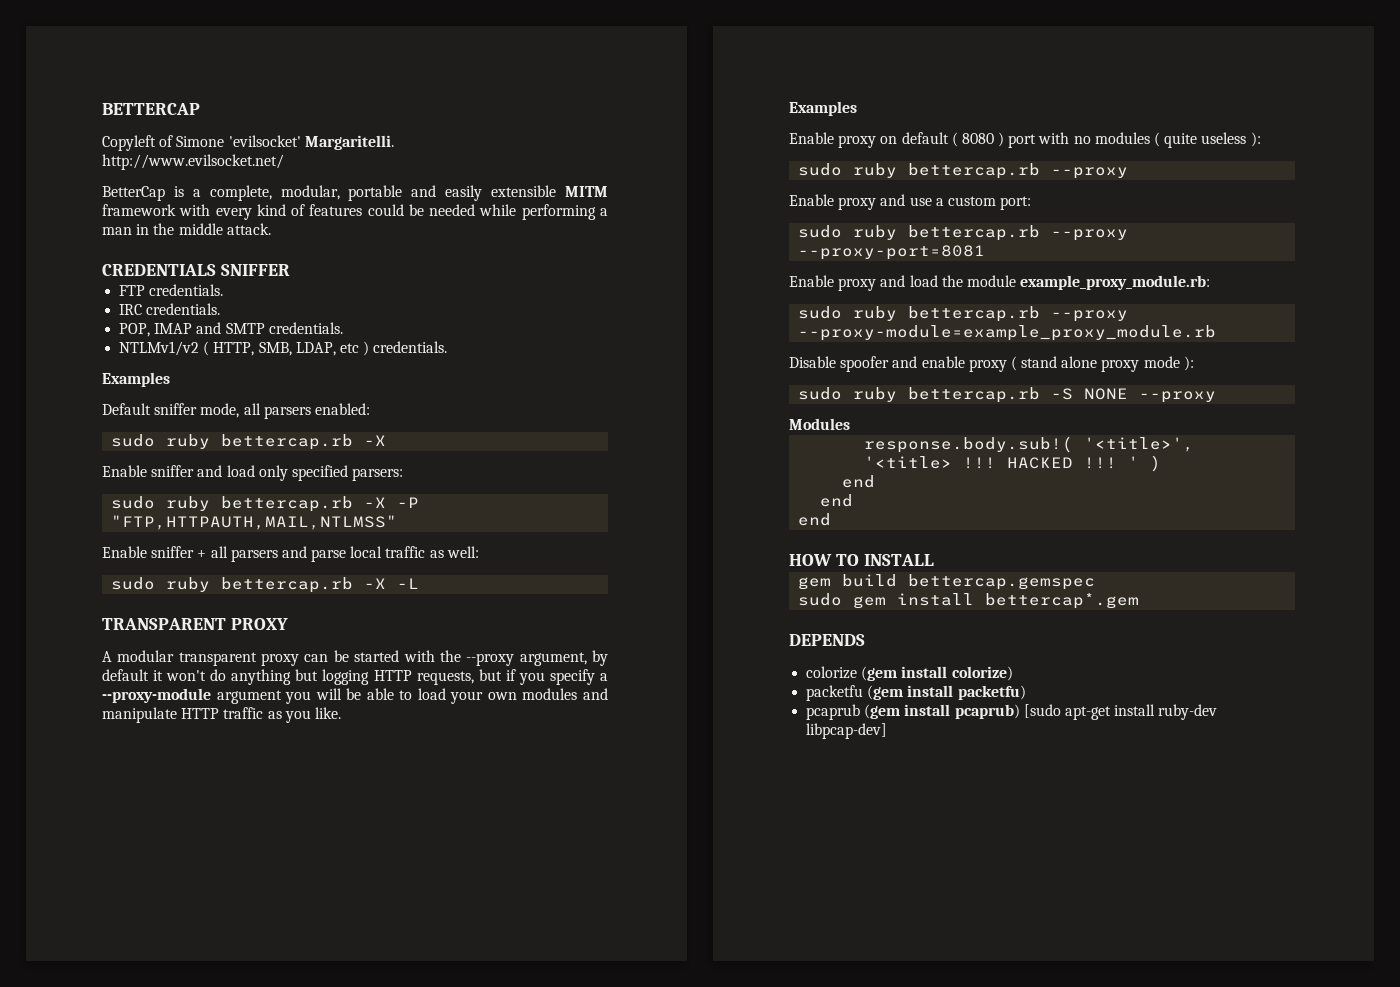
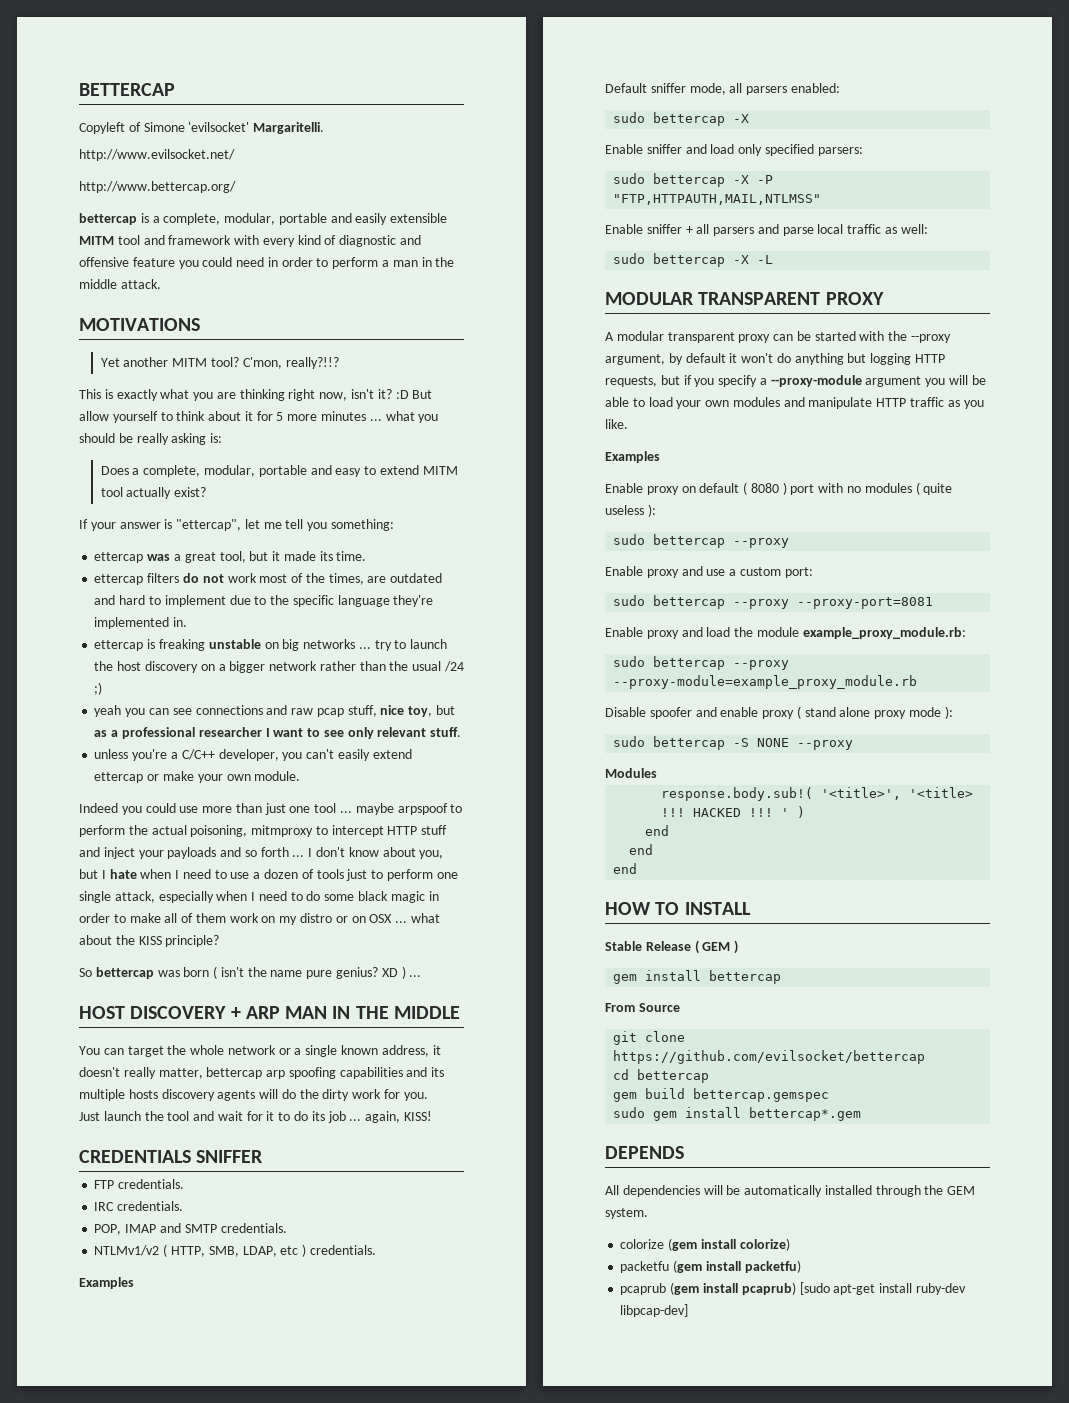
- BetterCap is a complete, modular, portable and easily extensible MITM framework with every kind of features could be needed while performing a man in the middle attack.
+ http://www.bettercap.org/
+ bettercap is a complete, modular, portable and easily extensible MITM tool and framework with every kind of diagnostic and offensive feature you could need in order to perform a man in the middle attack.
+ MOTIVATIONS
+ Yet another MITM tool? C'mon, really?!!?
+ This is exactly what you are thinking right now, isn't it? :D But allow yourself to think about it for 5 more minutes ... what you should be really asking is:
+ Does a complete, modular, portable and easy to extend MITM tool actually exist?
+ If your answer is "ettercap", let me tell you something:
+ ettercap was a great tool, but it made its time.
+ ettercap filters do not work most of the times, are outdated and hard to implement due to the specific language they're implemented in.
+ ettercap is freaking unstable on big networks ... try to launch the host discovery on a bigger network rather than the usual /24 ;)
+ yeah you can see connections and raw pcap stuff, nice toy, but as a professional researcher I want to see only relevant stuff.
+ unless you're a C/C++ developer, you can't easily extend ettercap or make your own module.
+ Indeed you could use more than just one tool ... maybe arpspoof to perform the actual poisoning, mitmproxy to intercept HTTP stuff and inject your payloads and so forth ... I don't know about you, but I hate when I need to use a dozen of tools just to perform one single attack, especially when I need to do some black magic in order to make all of them work on my distro or on OSX ... what about the KISS principle?
+ So bettercap was born ( isn't the name pure genius? XD ) ...
+ HOST DISCOVERY + ARP MAN IN THE MIDDLE
+ You can target the whole network or a single known address, it doesn't really matter, bettercap arp spoofing capabilities and its multiple hosts discovery agents will do the dirty work for you.
+ Just launch the tool and wait for it to do its job ... again, KISS!
  Default sniffer mode, all parsers enabled:
- sudo ruby bettercap.rb -X
+ sudo bettercap -X
- sudo ruby bettercap.rb -X -P "FTP,HTTPAUTH,MAIL,NTLMSS"
+ sudo bettercap -X -P "FTP,HTTPAUTH,MAIL,NTLMSS"
- sudo ruby bettercap.rb -X -L
+ sudo bettercap -X -L
- TRANSPARENT PROXY
+ MODULAR TRANSPARENT PROXY
  Enable proxy on default ( 8080 ) port with no modules ( quite useless ):
- sudo ruby bettercap.rb --proxy
+ sudo bettercap --proxy
- sudo ruby bettercap.rb --proxy --proxy-port=8081
+ sudo bettercap --proxy --proxy-port=8081
- sudo ruby bettercap.rb --proxy --proxy-module=example_proxy_module.rb
+ sudo bettercap --proxy --proxy-module=example_proxy_module.rb
- sudo ruby bettercap.rb -S NONE --proxy
+ sudo bettercap -S NONE --proxy
+ Stable Release ( GEM )
+ gem install bettercap
+ From Source
+ git clone https://github.com/evilsocket/bettercap
+ cd bettercap
+ All dependencies will be automatically installed through the GEM system.

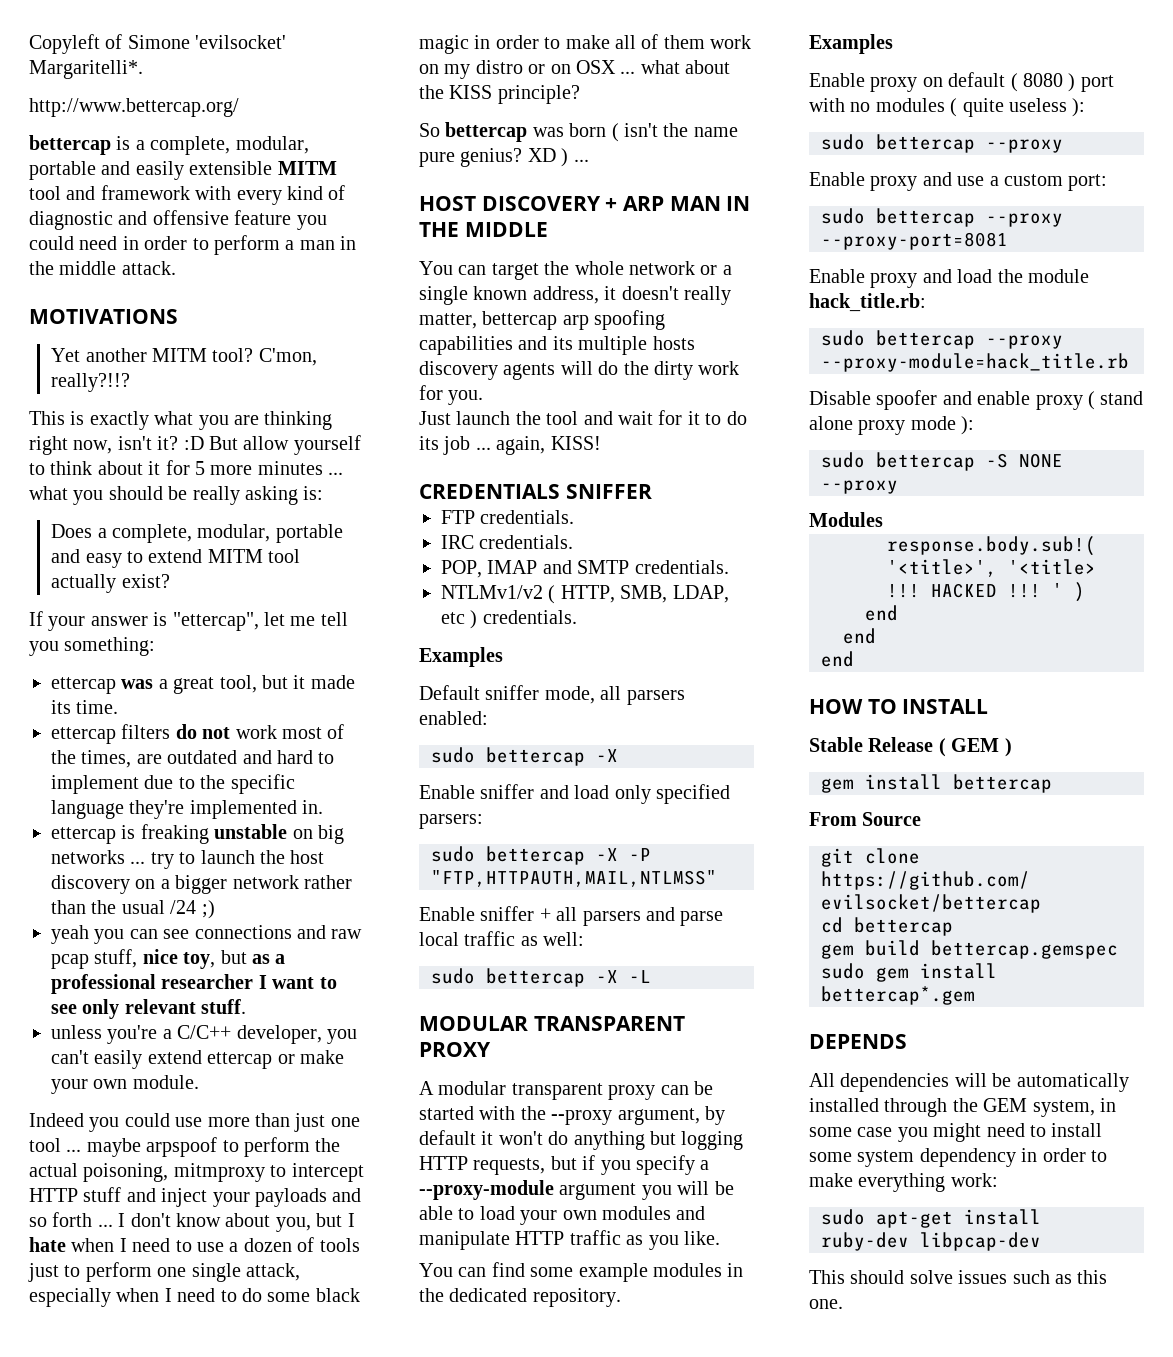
- BETTERCAP
- Copyleft of Simone 'evilsocket' Margaritelli.
- http://www.evilsocket.net/
+ Copyleft of Simone 'evilsocket' Margaritelli*.
+ You can find some example modules in the dedicated repository.
- Enable proxy and load the module example_proxy_module.rb:
- sudo bettercap --proxy --proxy-module=example_proxy_module.rb
+ Enable proxy and load the module hack_title.rb:
+ sudo bettercap --proxy --proxy-module=hack_title.rb
- All dependencies will be automatically installed through the GEM system.
- colorize (gem install colorize)
- packetfu (gem install packetfu)
- pcaprub (gem install pcaprub) [sudo apt-get install ruby-dev libpcap-dev]
+ All dependencies will be automatically installed through the GEM system, in some case you might need to install some system dependency in order to make everything work:
+ sudo apt-get install ruby-dev libpcap-dev
+ This should solve issues such as this one.

